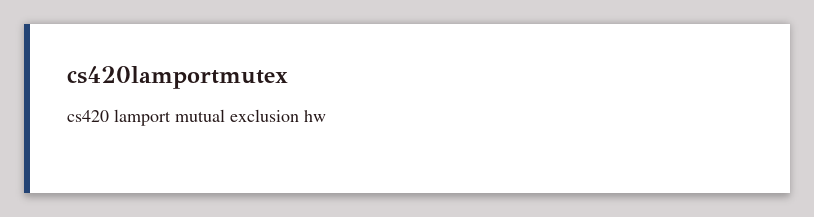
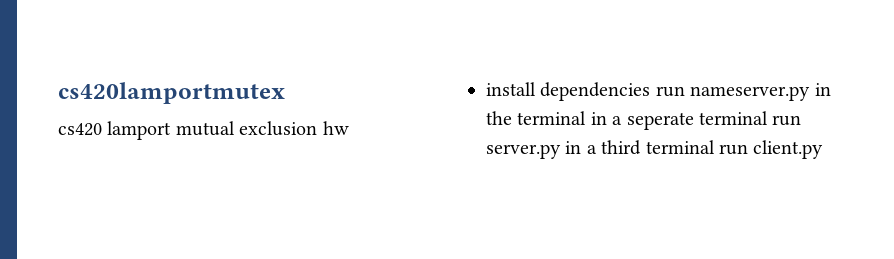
+ install dependencies run nameserver.py in the terminal in a seperate terminal run server.py in a third terminal run client.py

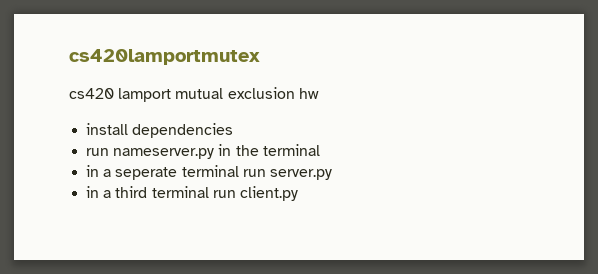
- install dependencies run nameserver.py in the terminal in a seperate terminal run server.py in a third terminal run client.py
+ install dependencies
+ run nameserver.py in the terminal
+ in a seperate terminal run server.py
+ in a third terminal run client.py

